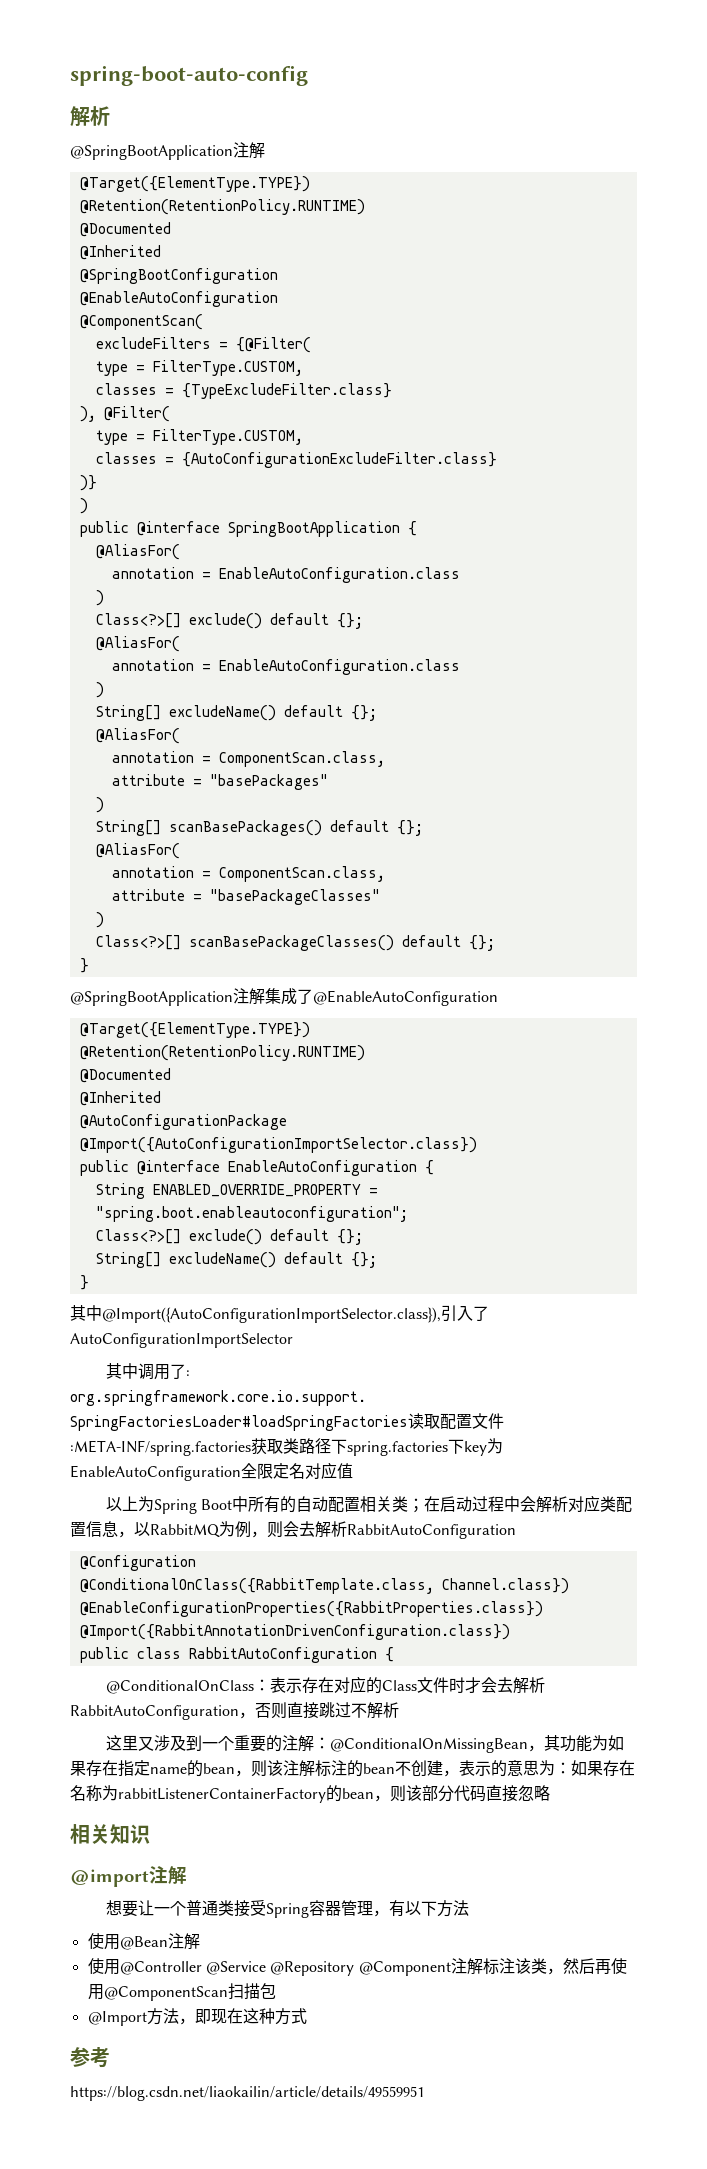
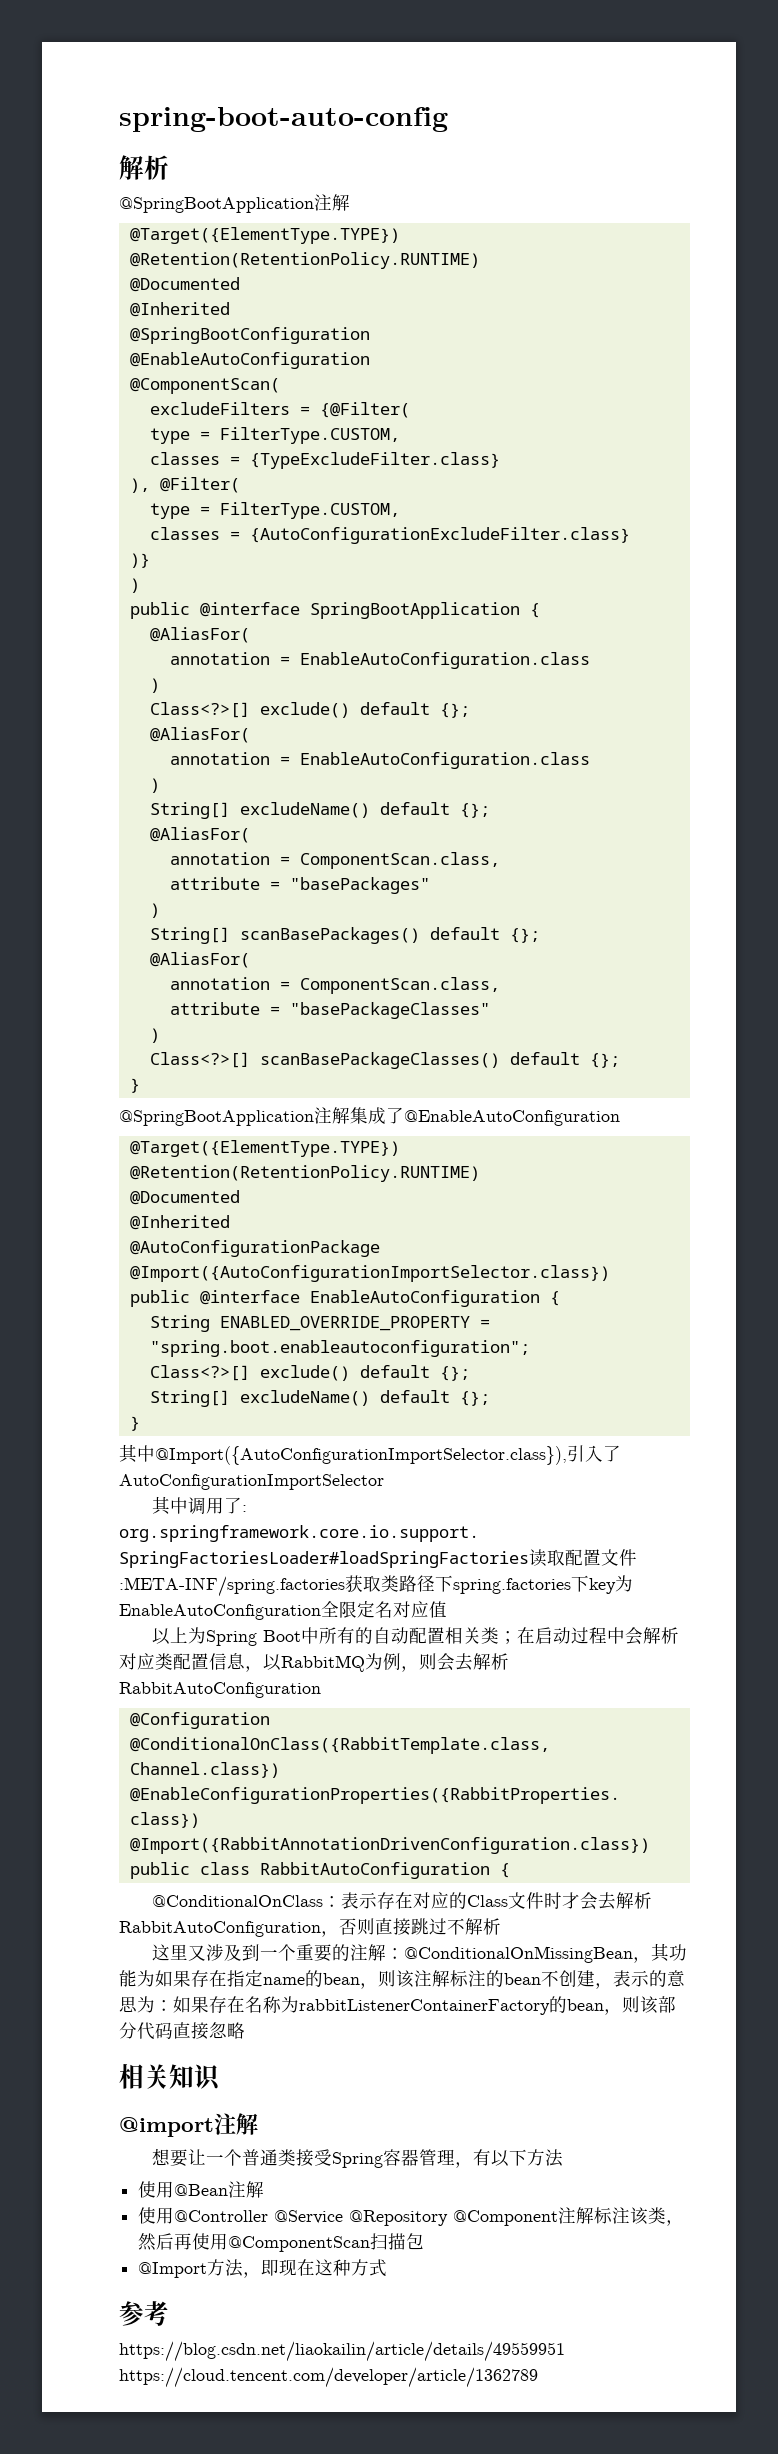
- https://blog.csdn.net/liaokailin/article/details/49559951
+ https://blog.csdn.net/liaokailin/article/details/49559951 https://cloud.tencent.com/developer/article/1362789

